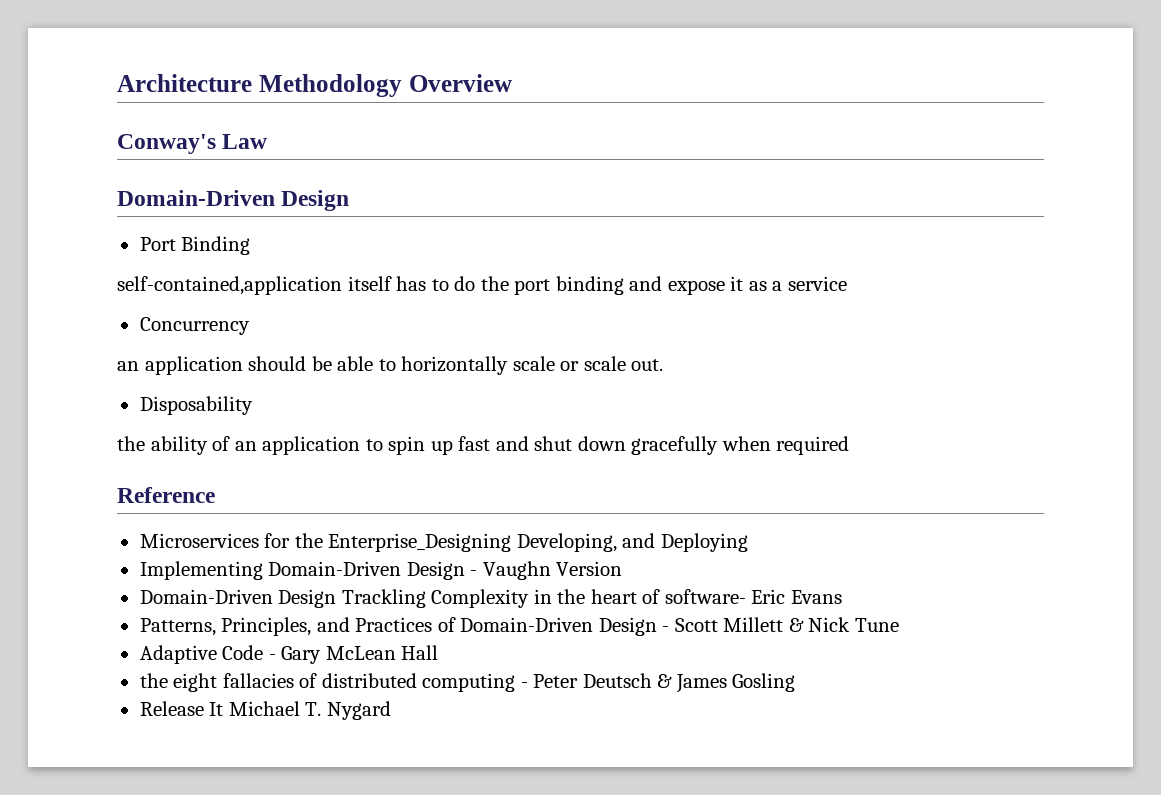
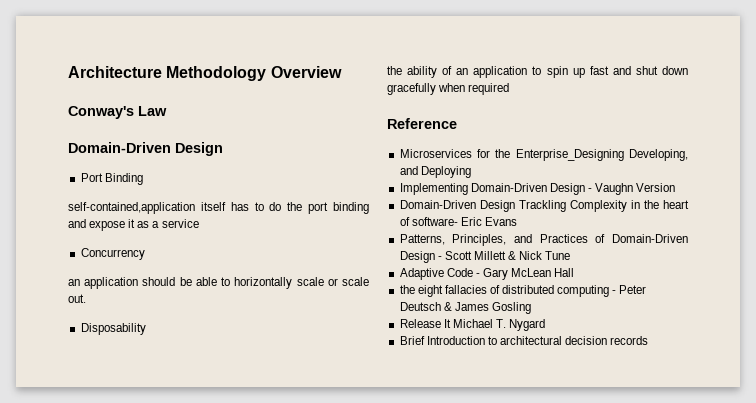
+ Brief Introduction to architectural decision records

